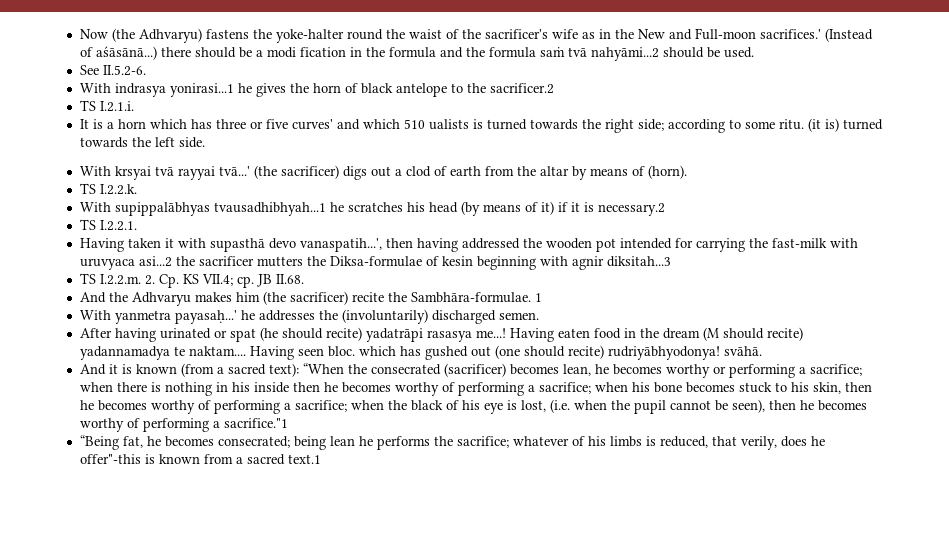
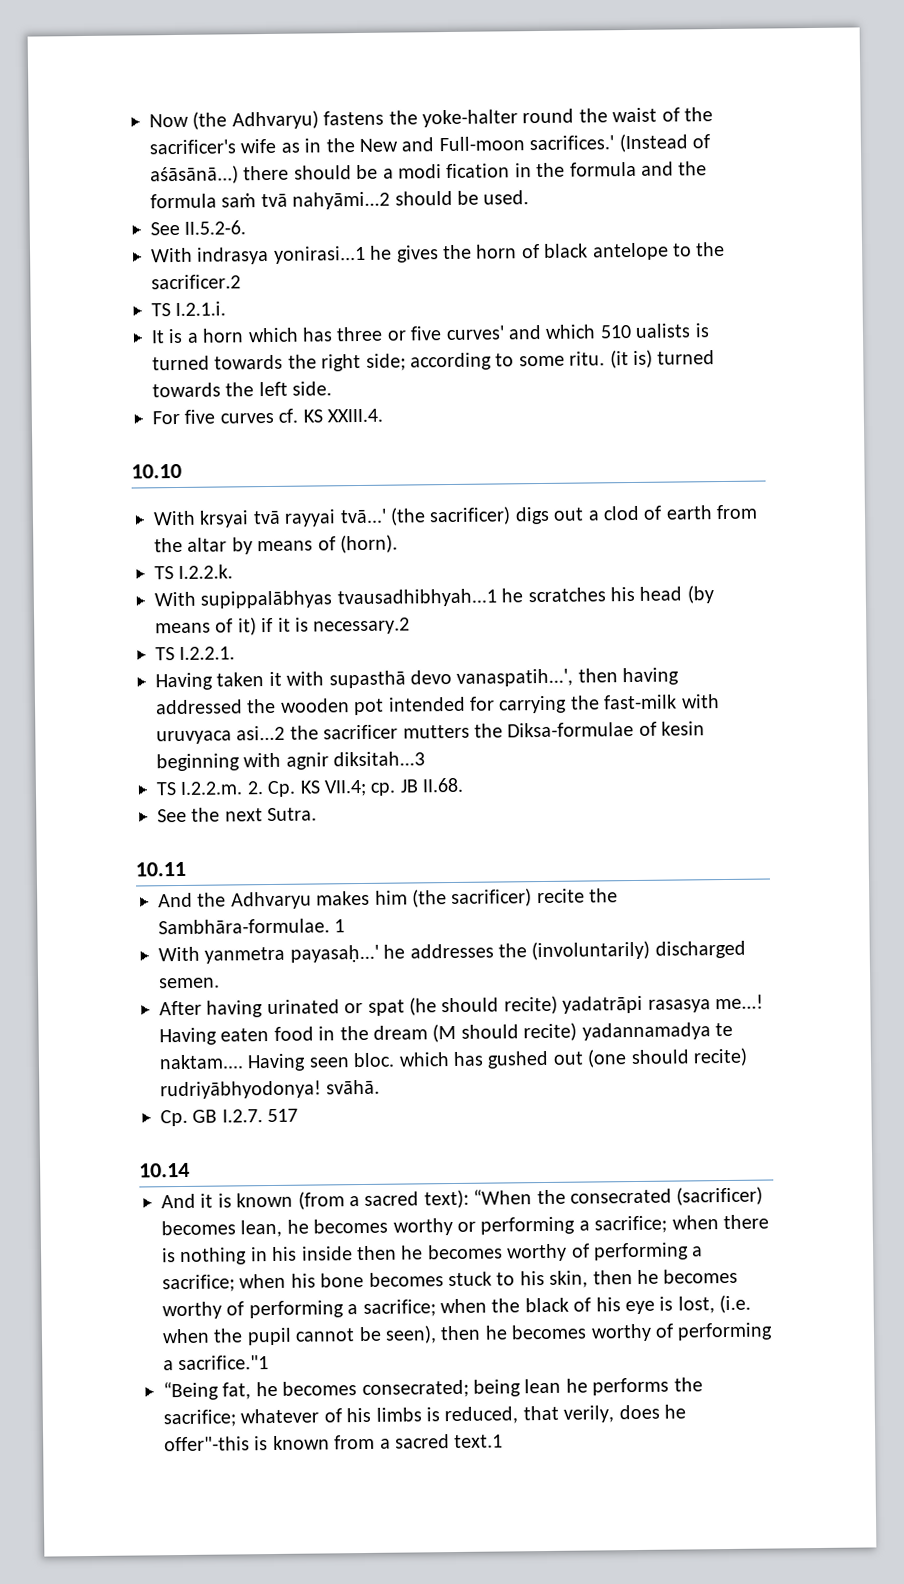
+ For five curves cf. KS XXIII.4.
+ 10.10
+ See the next Sutra.
+ 10.11
+ Cp. GB I.2.7. 517
+ 10.14

